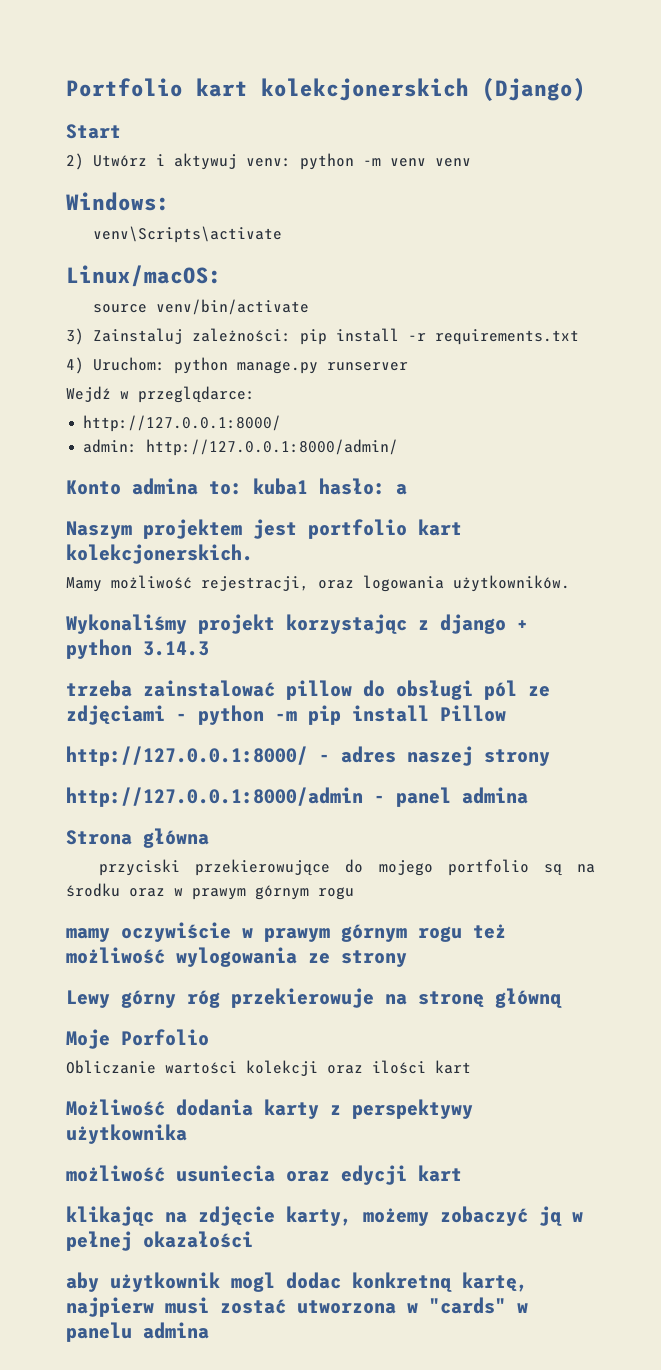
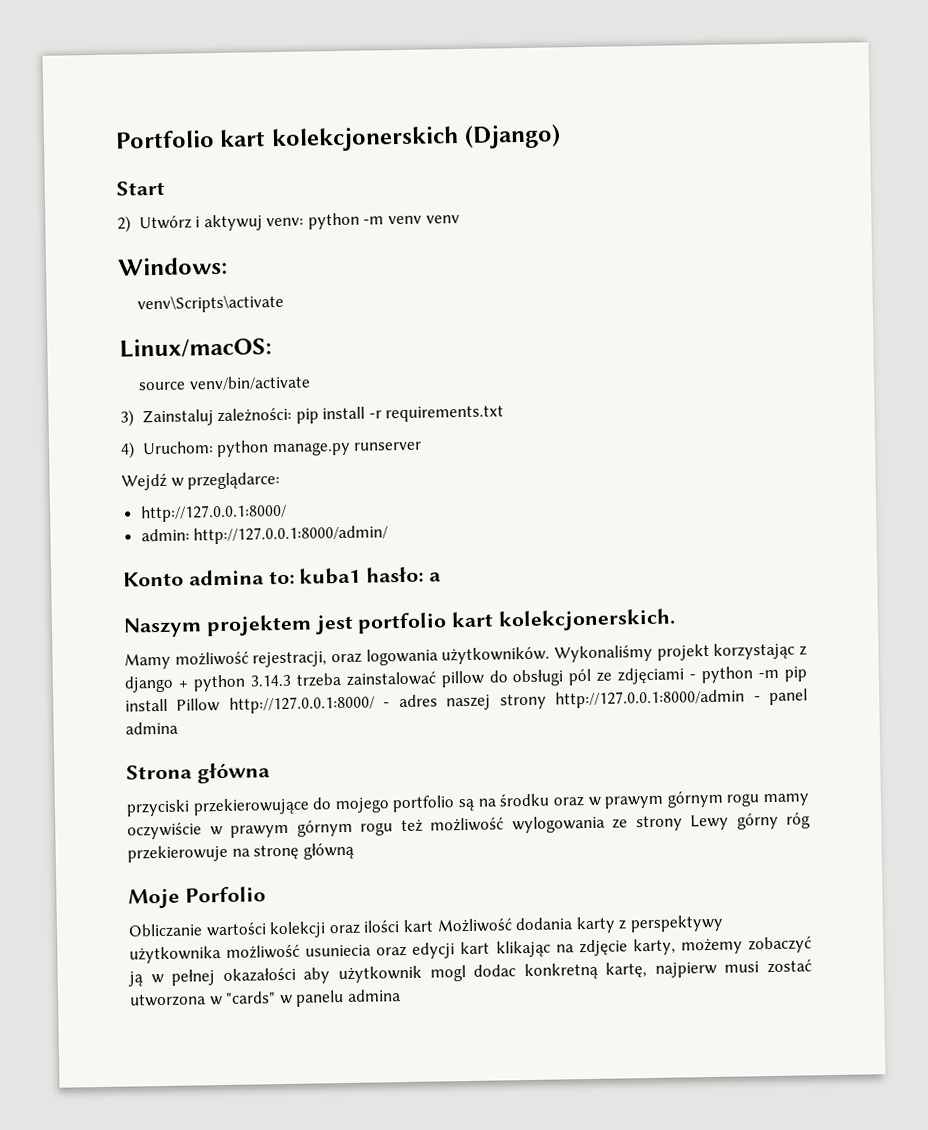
- Mamy możliwość rejestracji, oraz logowania użytkowników.
- Wykonaliśmy projekt korzystając z django + python 3.14.3
- trzeba zainstalować pillow do obsługi pól ze zdjęciami - python -m pip install Pillow
- http://127.0.0.1:8000/ - adres naszej strony
- http://127.0.0.1:8000/admin - panel admina
+ Mamy możliwość rejestracji, oraz logowania użytkowników. Wykonaliśmy projekt korzystając z django + python 3.14.3 trzeba zainstalować pillow do obsługi pól ze zdjęciami - python -m pip install Pillow http://127.0.0.1:8000/ - adres naszej strony http://127.0.0.1:8000/admin - panel admina
- przyciski przekierowujące do mojego portfolio są na środku oraz w prawym górnym rogu
- mamy oczywiście w prawym górnym rogu też możliwość wylogowania ze strony
- Lewy górny róg przekierowuje na stronę główną
+ przyciski przekierowujące do mojego portfolio są na środku oraz w prawym górnym rogu mamy oczywiście w prawym górnym rogu też możliwość wylogowania ze strony Lewy górny róg przekierowuje na stronę główną
- Obliczanie wartości kolekcji oraz ilości kart
- Możliwość dodania karty z perspektywy użytkownika
- możliwość usuniecia oraz edycji kart
- klikając na zdjęcie karty, możemy zobaczyć ją w pełnej okazałości
- aby użytkownik mogl dodac konkretną kartę, najpierw musi zostać utworzona w "cards" w panelu admina
+ Obliczanie wartości kolekcji oraz ilości kart Możliwość dodania karty z perspektywy użytkownika możliwość usuniecia oraz edycji kart klikając na zdjęcie karty, możemy zobaczyć ją w pełnej okazałości aby użytkownik mogl dodac konkretną kartę, najpierw musi zostać utworzona w "cards" w panelu admina

